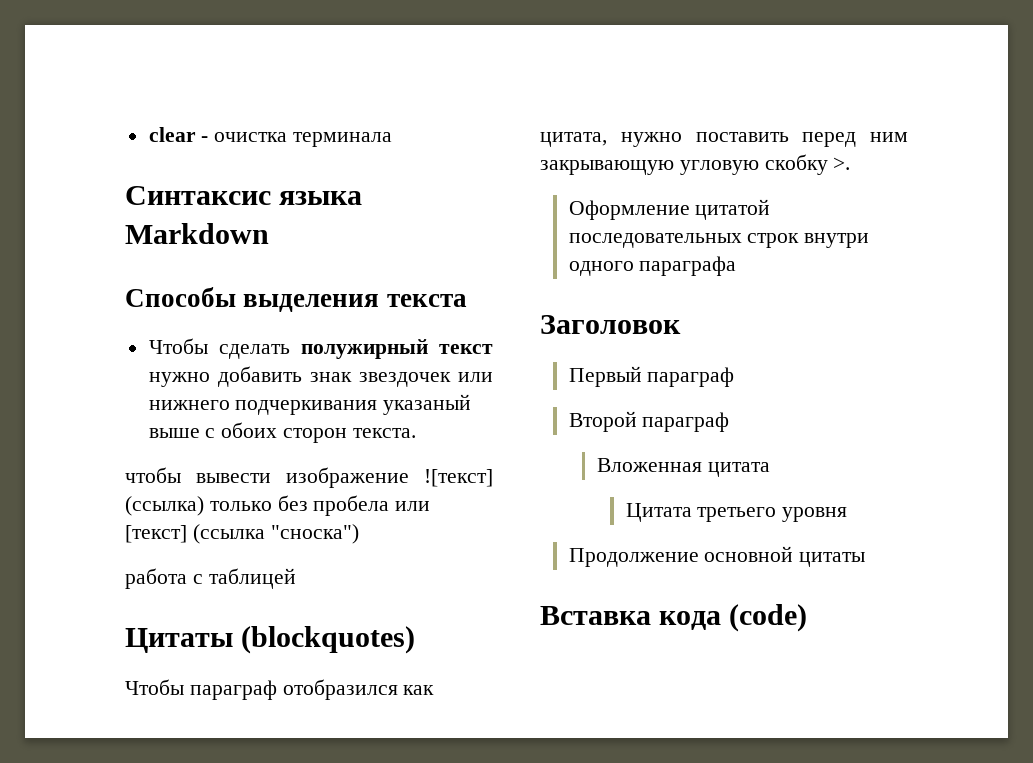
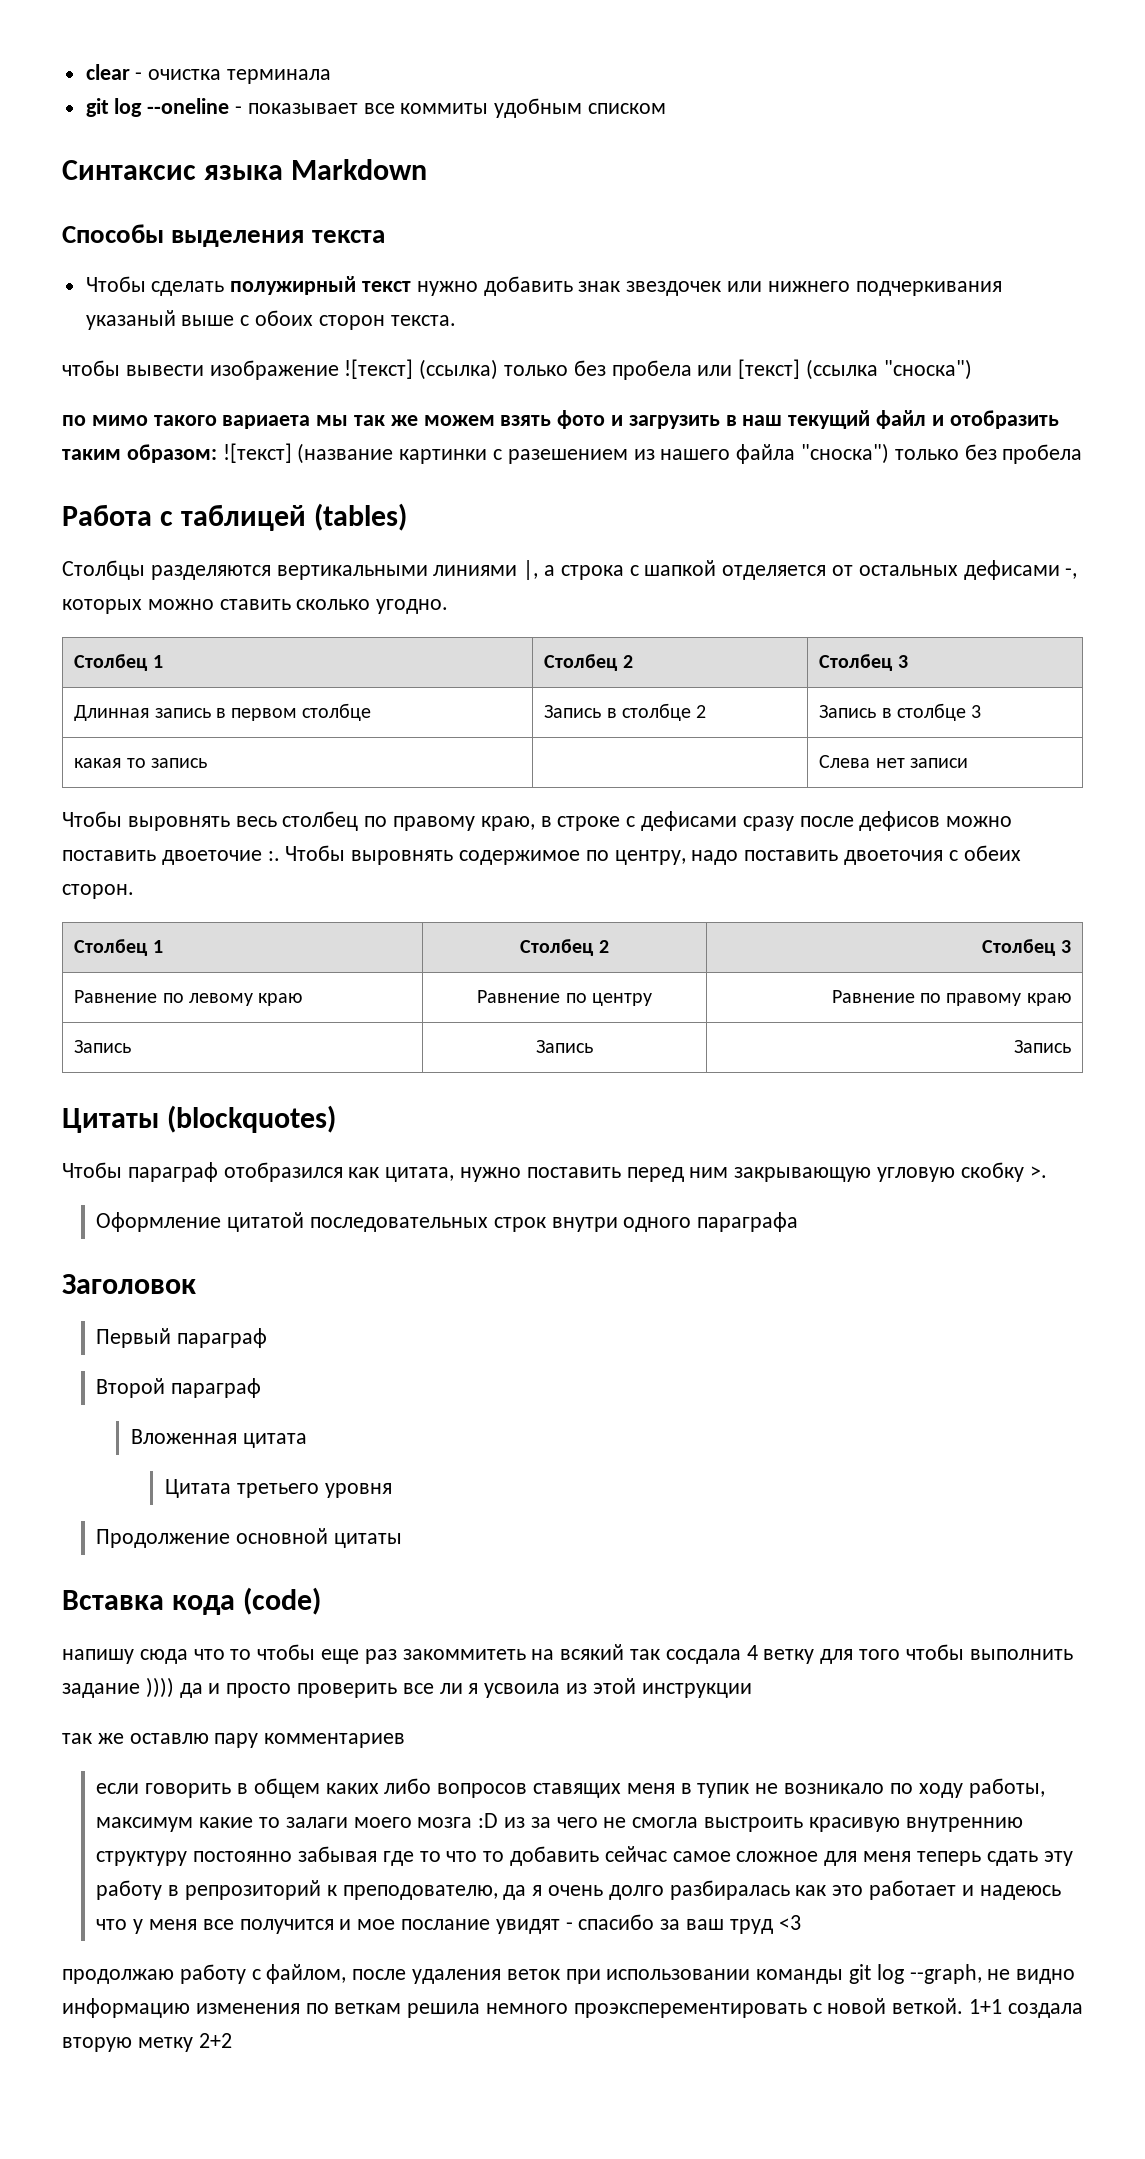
+ git log --oneline - показывает все коммиты удобным списком
- работа с таблицей
+ по мимо такого вариаета мы так же можем взять фото и загрузить в наш текущий файл и отобразить таким образом: ![текст] (название картинки с разешением из нашего файла "сноска") только без пробела
+ Работа с таблицей (tables)
+ Столбцы разделяются вертикальными линиями |, а строка с шапкой отделяется от остальных дефисами -, которых можно ставить сколько угодно.
+ Столбец 1 | Столбец 2 | Столбец 3
+ Длинная запись в первом столбце | Запись в столбце 2 | Запись в столбце 3
+ какая то запись | | Слева нет записи
+ Чтобы выровнять весь столбец по правому краю, в строке с дефисами сразу после дефисов можно поставить двоеточие :. Чтобы выровнять содержимое по центру, надо поставить двоеточия с обеих сторон.
+ Столбец 1 | Столбец 2 | Столбец 3
+ Равнение по левому краю | Равнение по центру | Равнение по правому краю
+ Запись | Запись | Запись
+ напишу сюда что то чтобы еще раз закоммитеть на всякий так сосдала 4 ветку для того чтобы выполнить задание )))) да и просто проверить все ли я усвоила из этой инструкции
+ так же оставлю пару комментариев
+ если говорить в общем каких либо вопросов ставящих меня в тупик не возникало по ходу работы, максимум какие то залаги моего мозга :D из за чего не смогла выстроить красивую внутреннию структуру постоянно забывая где то что то добавить сейчас самое сложное для меня теперь сдать эту работу в репрозиторий к преподователю, да я очень долго разбиралась как это работает и надеюсь что у меня все получится и мое послание увидят - спасибо за ваш труд <3
+ продолжаю работу с файлом, после удаления веток при использовании команды git log --graph, не видно информацию изменения по веткам решила немного проэксперементировать с новой веткой. 1+1 создала вторую метку 2+2

